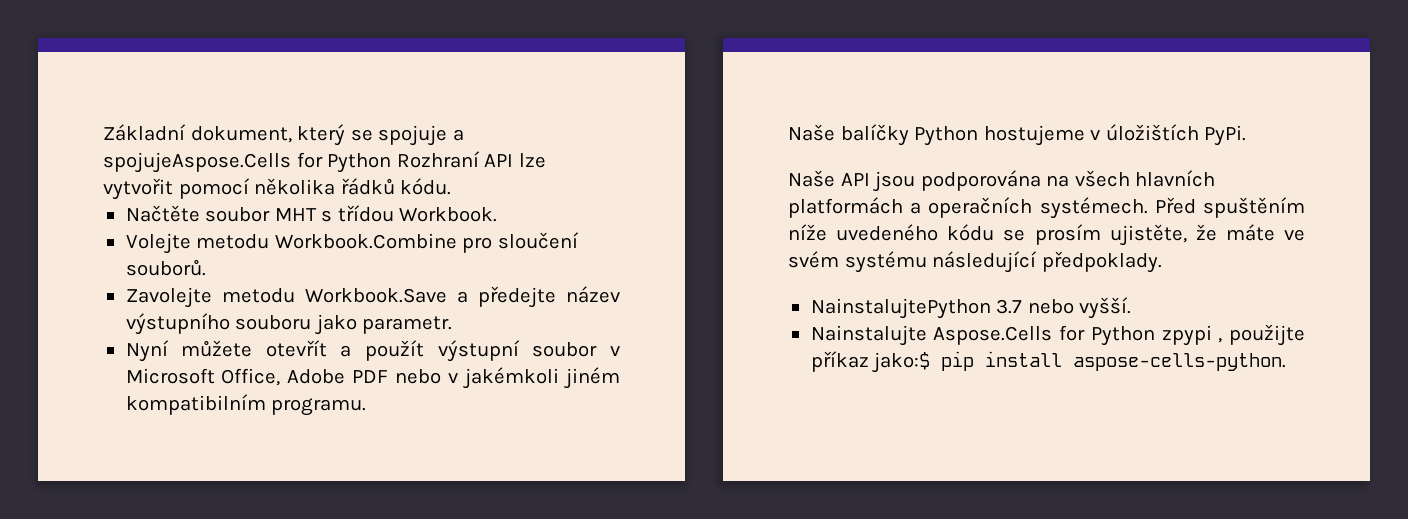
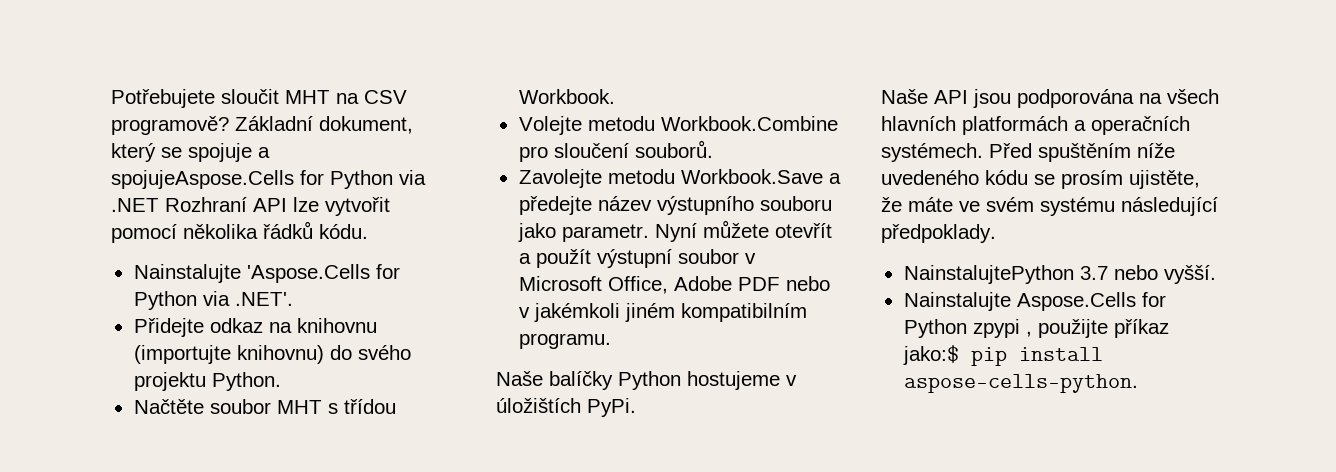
+ Potřebujete sloučit MHT na CSV programově?
- Základní dokument, který se spojuje a spojujeAspose.Cells for Python Rozhraní API lze vytvořit pomocí několika řádků kódu.
+ Základní dokument, který se spojuje a spojujeAspose.Cells for Python via .NET Rozhraní API lze vytvořit pomocí několika řádků kódu.
+ Nainstalujte 'Aspose.Cells for Python via .NET'.
+ Přidejte odkaz na knihovnu (importujte knihovnu) do svého projektu Python.
- Zavolejte metodu Workbook.Save a předejte název výstupního souboru jako parametr.
- Nyní můžete otevřít a použít výstupní soubor v Microsoft Office, Adobe PDF nebo v jakémkoli jiném kompatibilním programu.
+ Zavolejte metodu Workbook.Save a předejte název výstupního souboru jako parametr. Nyní můžete otevřít a použít výstupní soubor v Microsoft Office, Adobe PDF nebo v jakémkoli jiném kompatibilním programu.

